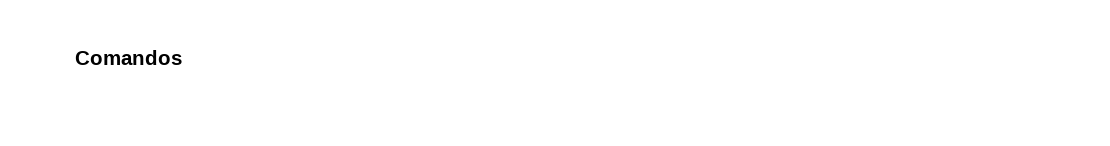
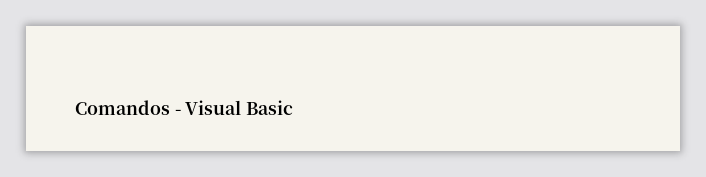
- Comandos
+ Comandos - Visual Basic

